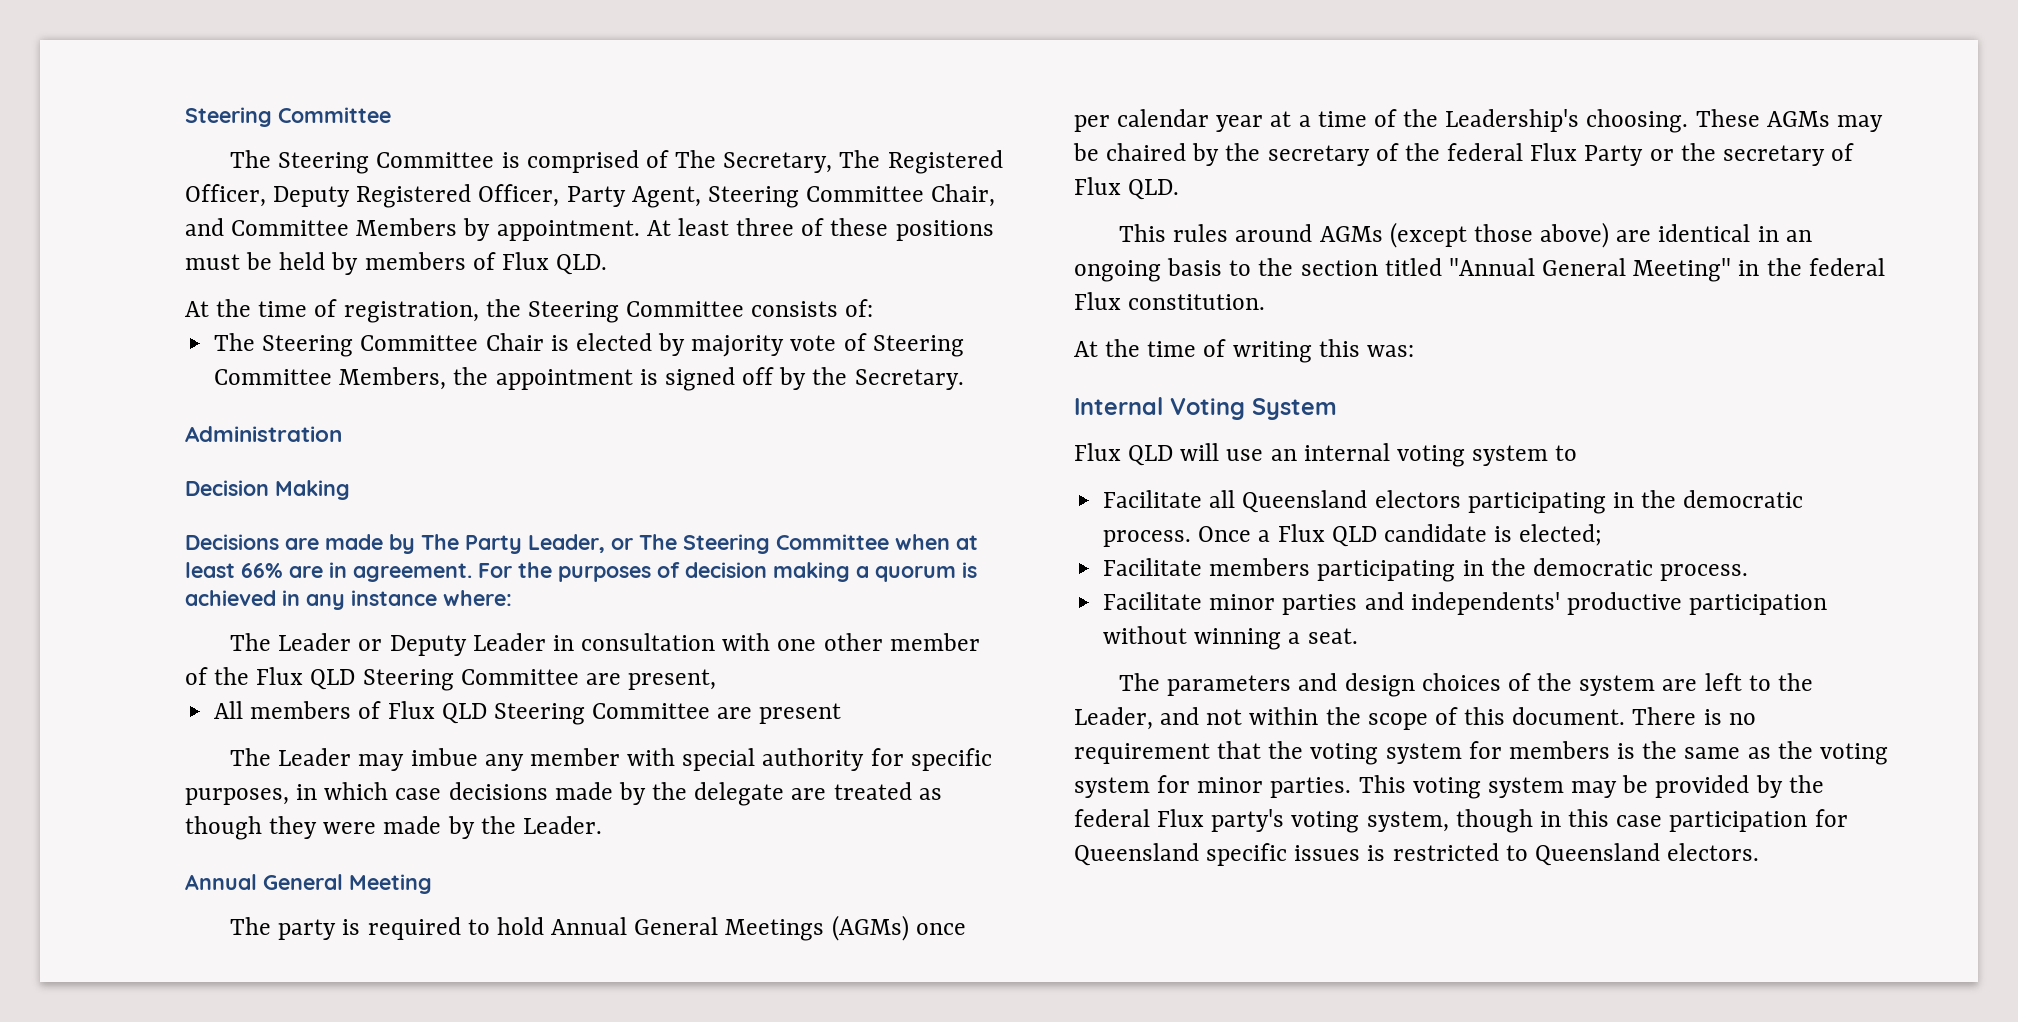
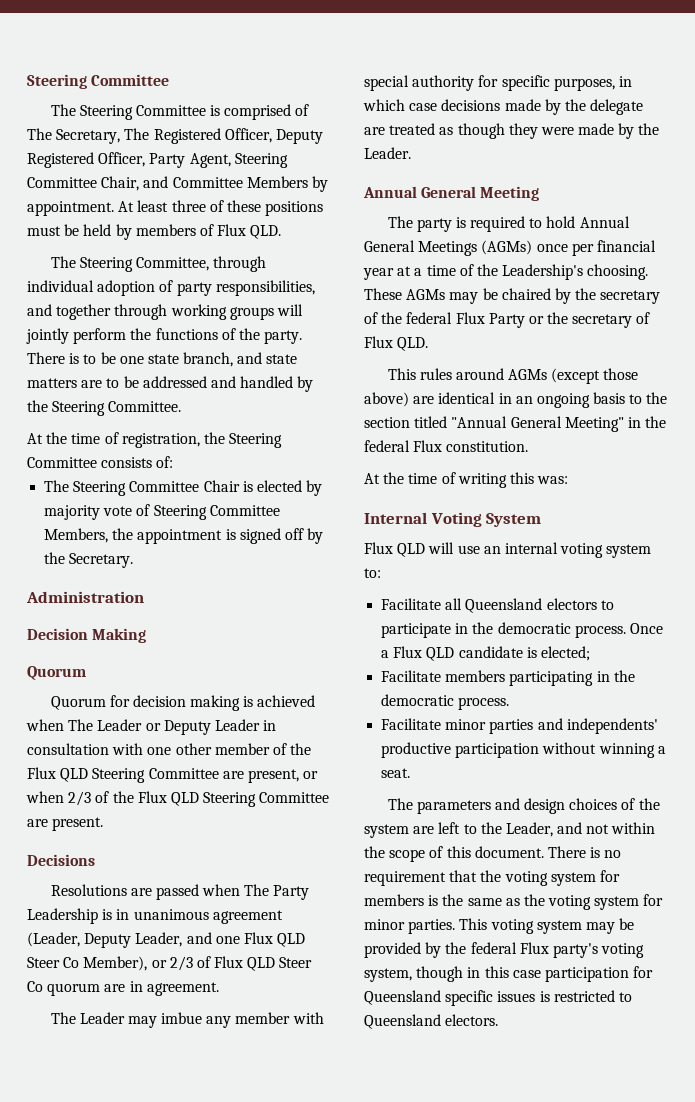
+ The Steering Committee, through individual adoption of party responsibilities, and together through working groups will jointly perform the functions of the party. There is to be one state branch, and state matters are to be addressed and handled by the Steering Committee.
  Decision Making
- Decisions are made by The Party Leader, or The Steering Committee when at least 66% are in agreement. For the purposes of decision making a quorum is achieved in any instance where:
- The Leader or Deputy Leader in consultation with one other member of the Flux QLD Steering Committee are present,
- All members of Flux QLD Steering Committee are present
+ Quorum
+ Quorum for decision making is achieved when The Leader or Deputy Leader in consultation with one other member of the Flux QLD Steering Committee are present, or when 2/3 of the Flux QLD Steering Committee are present.
+ Decisions
+ Resolutions are passed when The Party Leadership is in unanimous agreement (Leader, Deputy Leader, and one Flux QLD Steer Co Member), or 2/3 of Flux QLD Steer Co quorum are in agreement.
- The party is required to hold Annual General Meetings (AGMs) once per calendar year at a time of the Leadership's choosing.
+ The party is required to hold Annual General Meetings (AGMs) once per financial year at a time of the Leadership's choosing.
- Flux QLD will use an internal voting system to
+ Flux QLD will use an internal voting system to:
- Facilitate all Queensland electors participating in the democratic process.
+ Facilitate all Queensland electors to participate in the democratic process.

